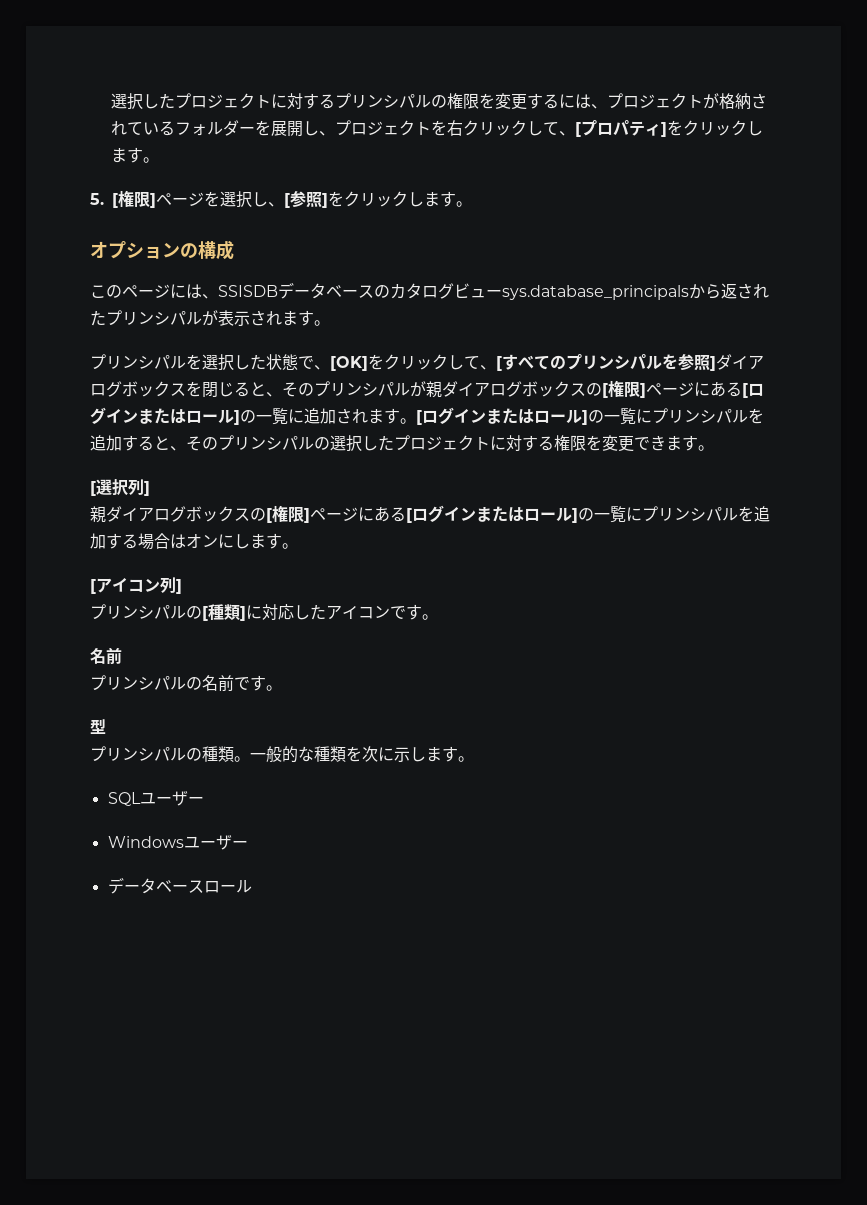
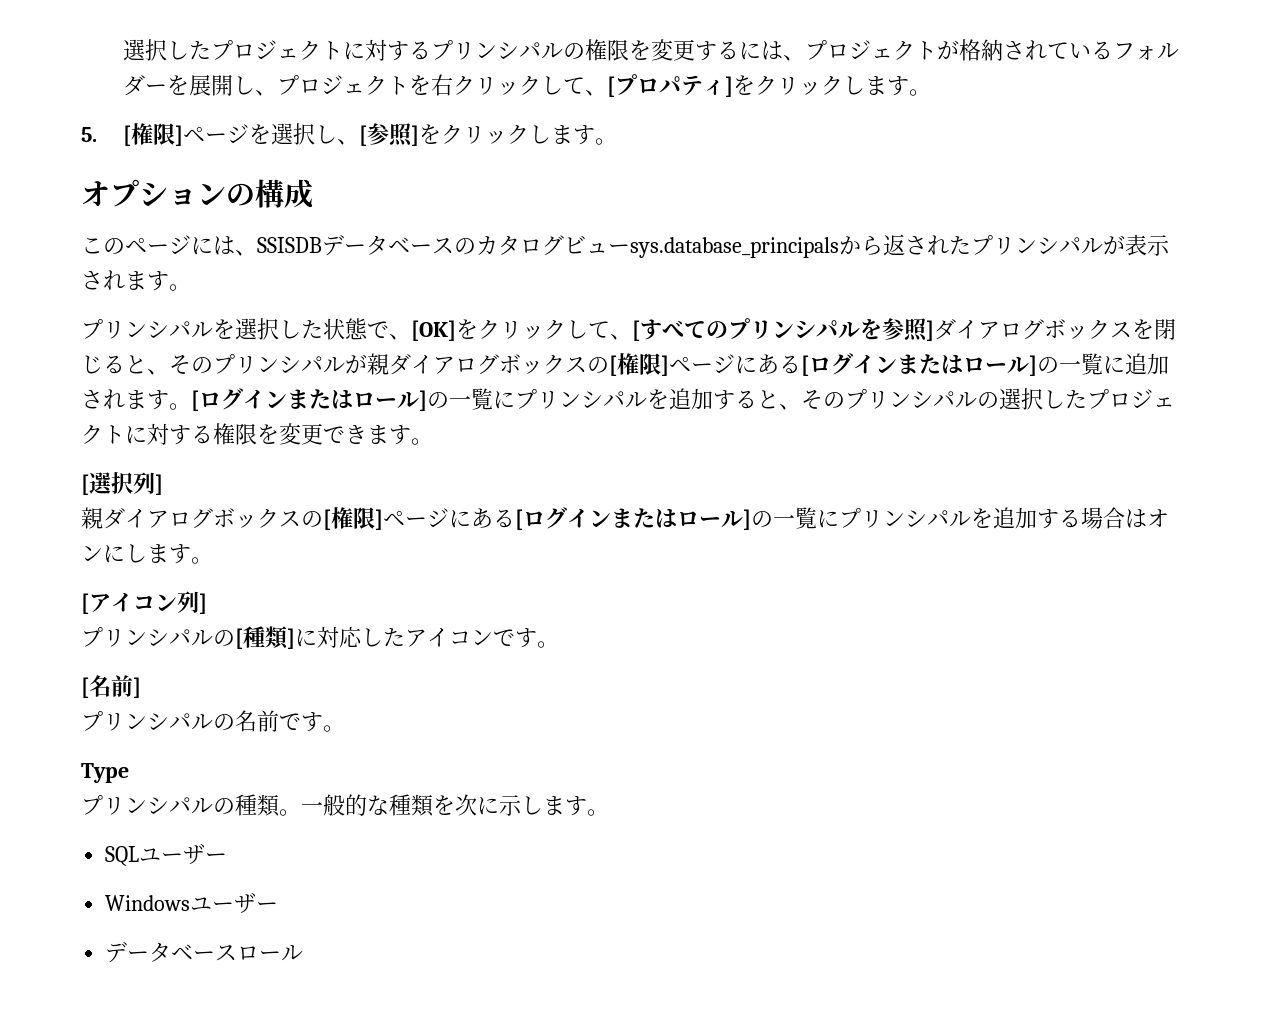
  プリンシパルの[種類]に対応したアイコンです。
- 名前
+ [名前]
- 型
+ Type

